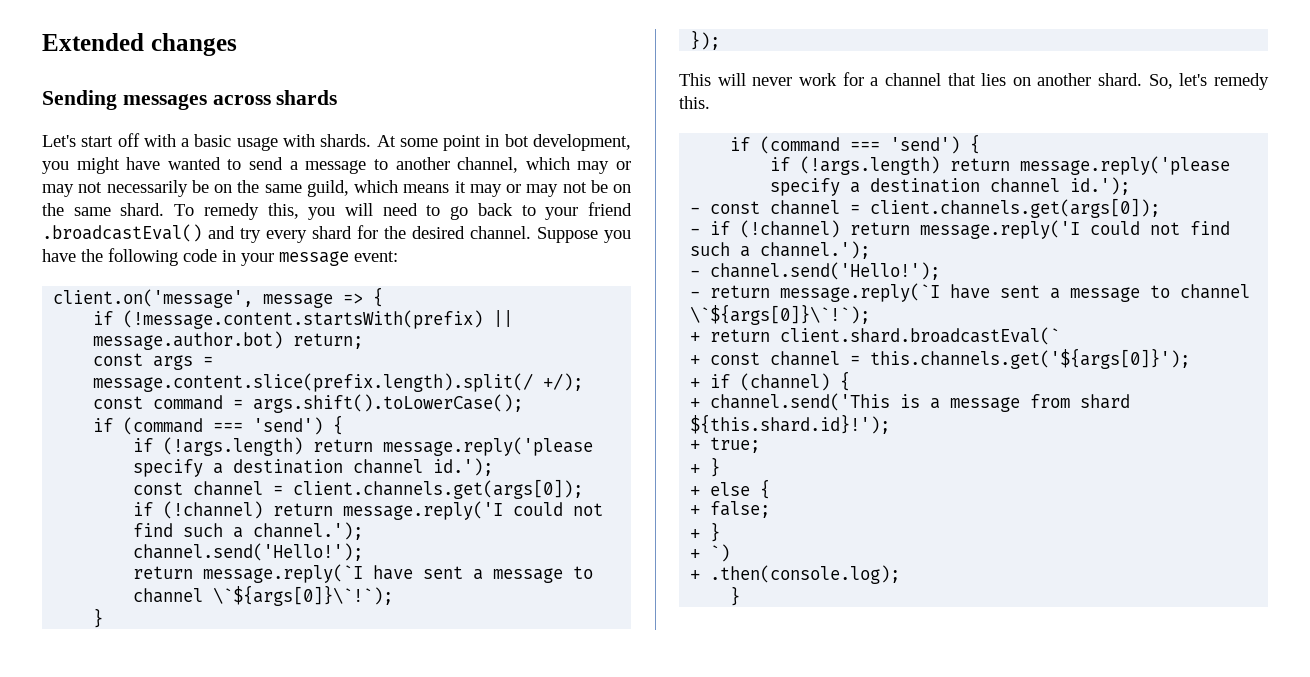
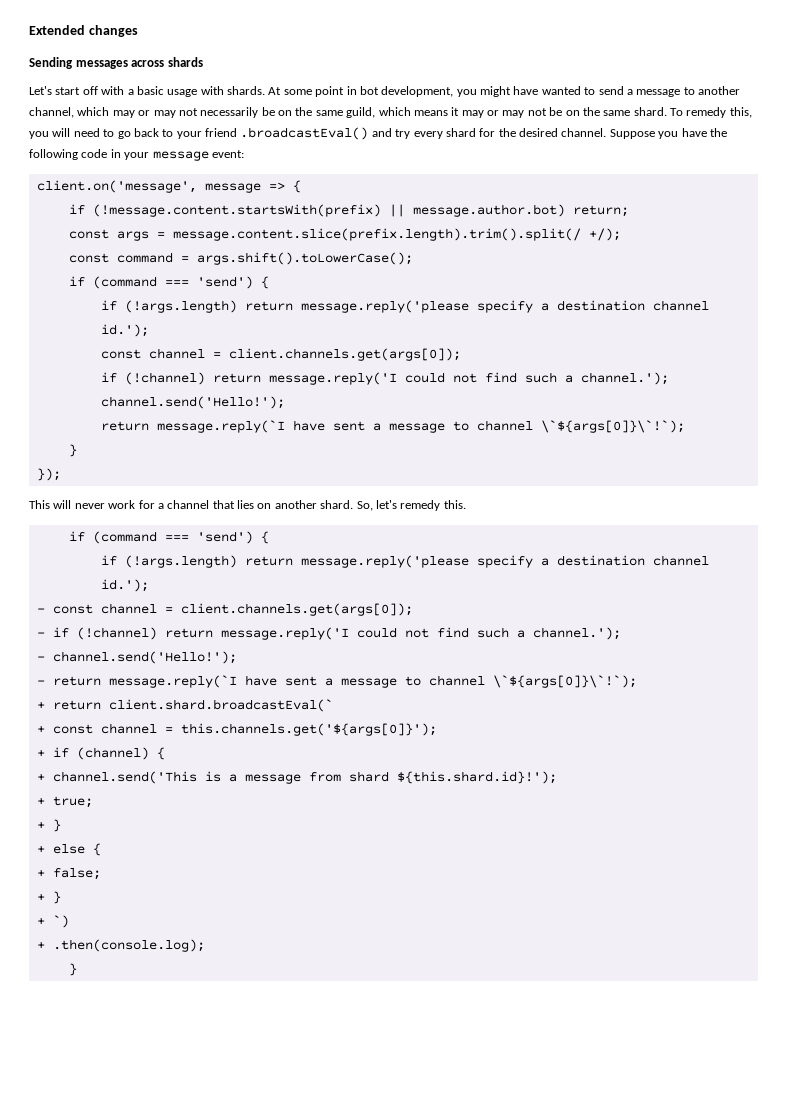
- const args = message.content.slice(prefix.length).split(/ +/);
+ const args = message.content.slice(prefix.length).trim().split(/ +/);

